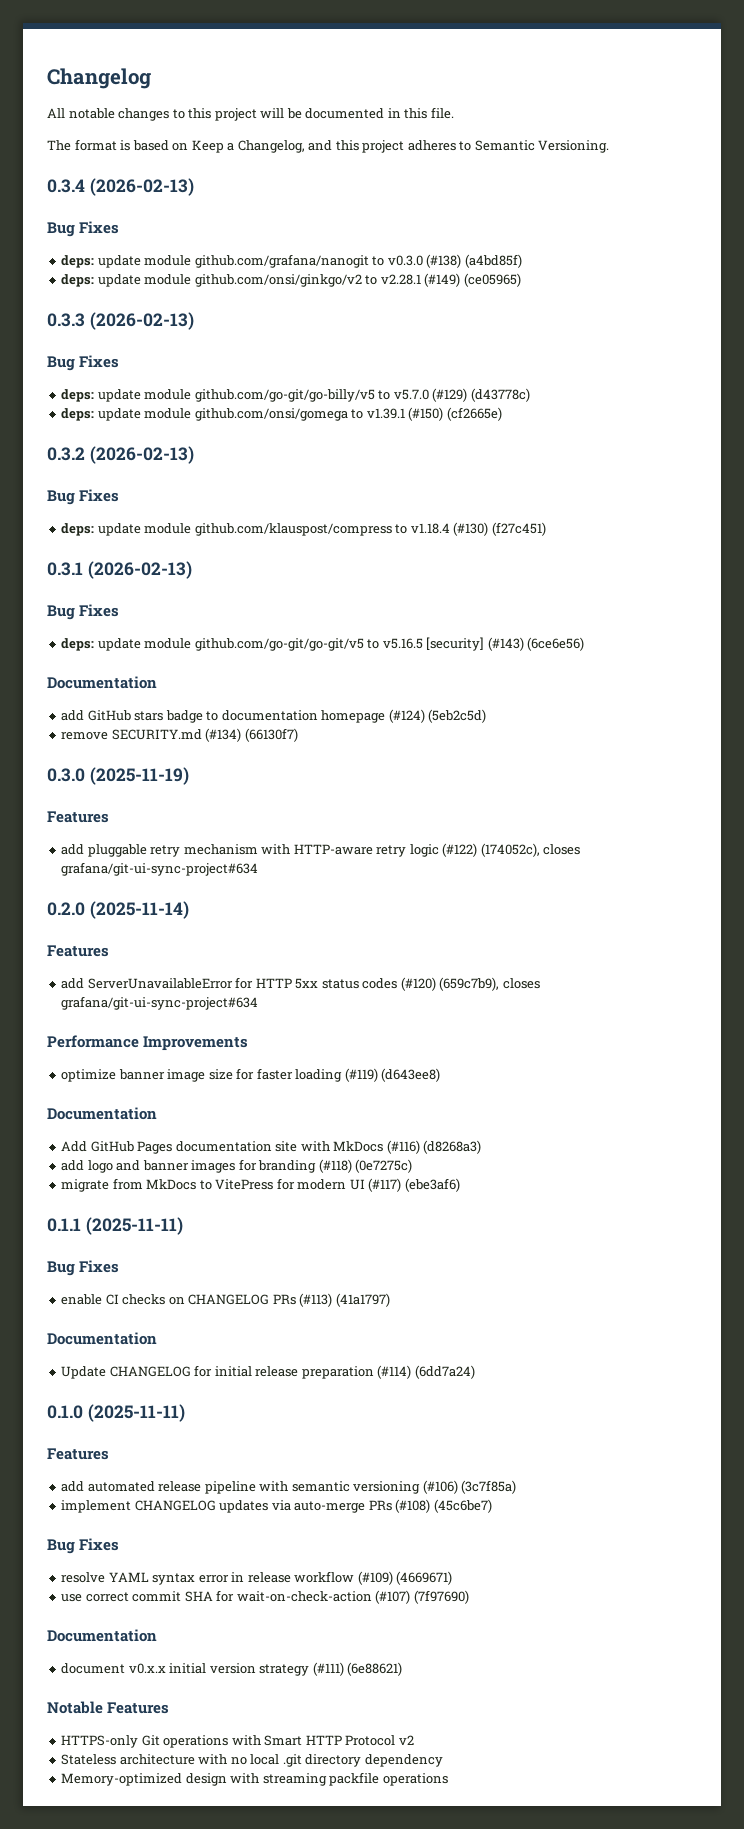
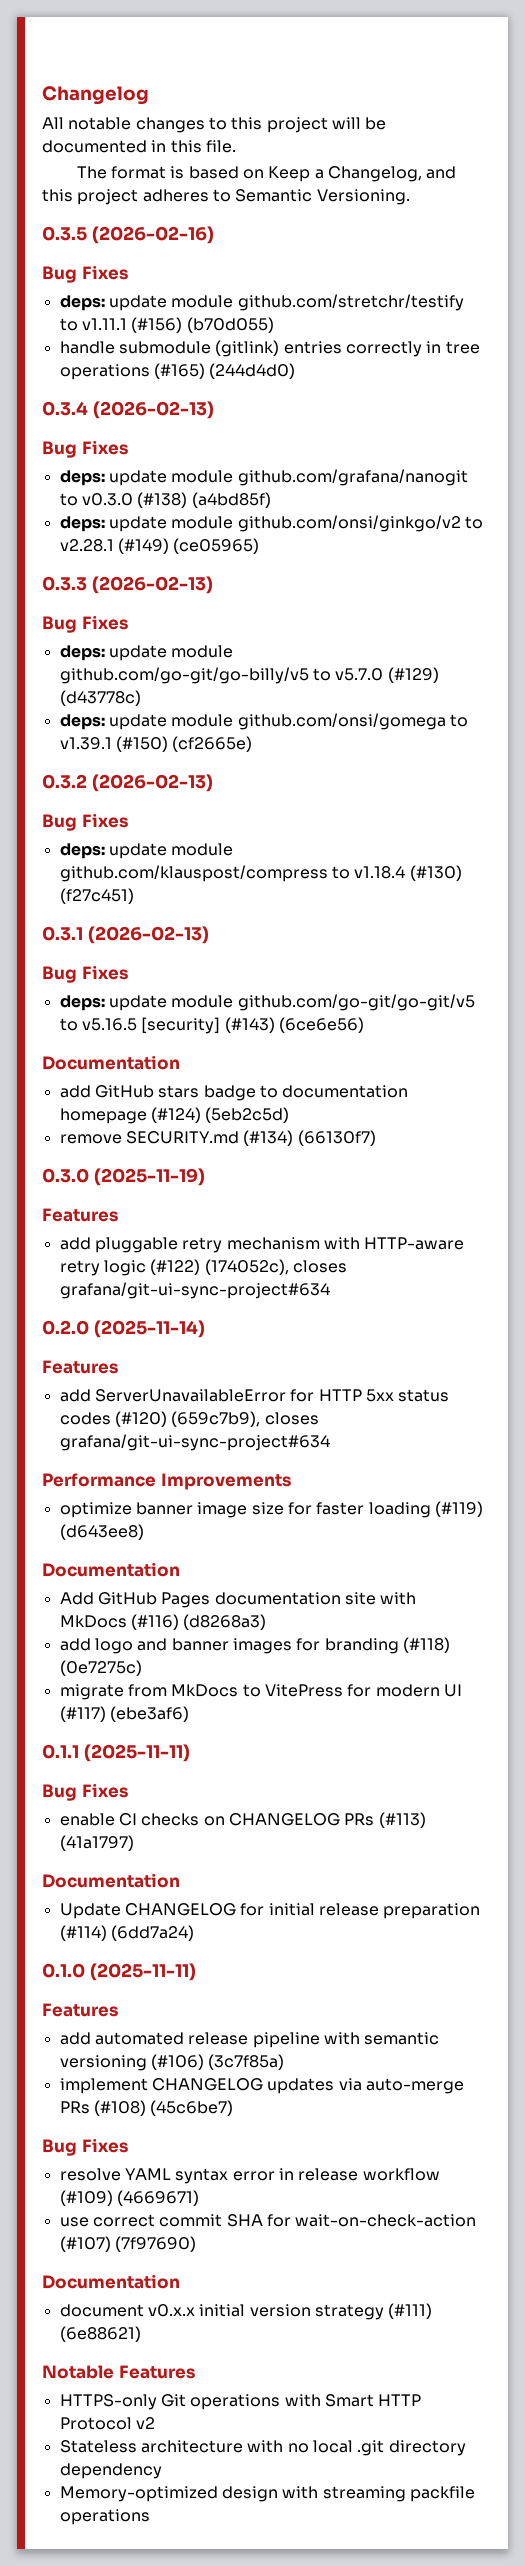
+ 0.3.5 (2026-02-16)
+ Bug Fixes
+ deps: update module github.com/stretchr/testify to v1.11.1 (#156) (b70d055)
+ handle submodule (gitlink) entries correctly in tree operations (#165) (244d4d0)

